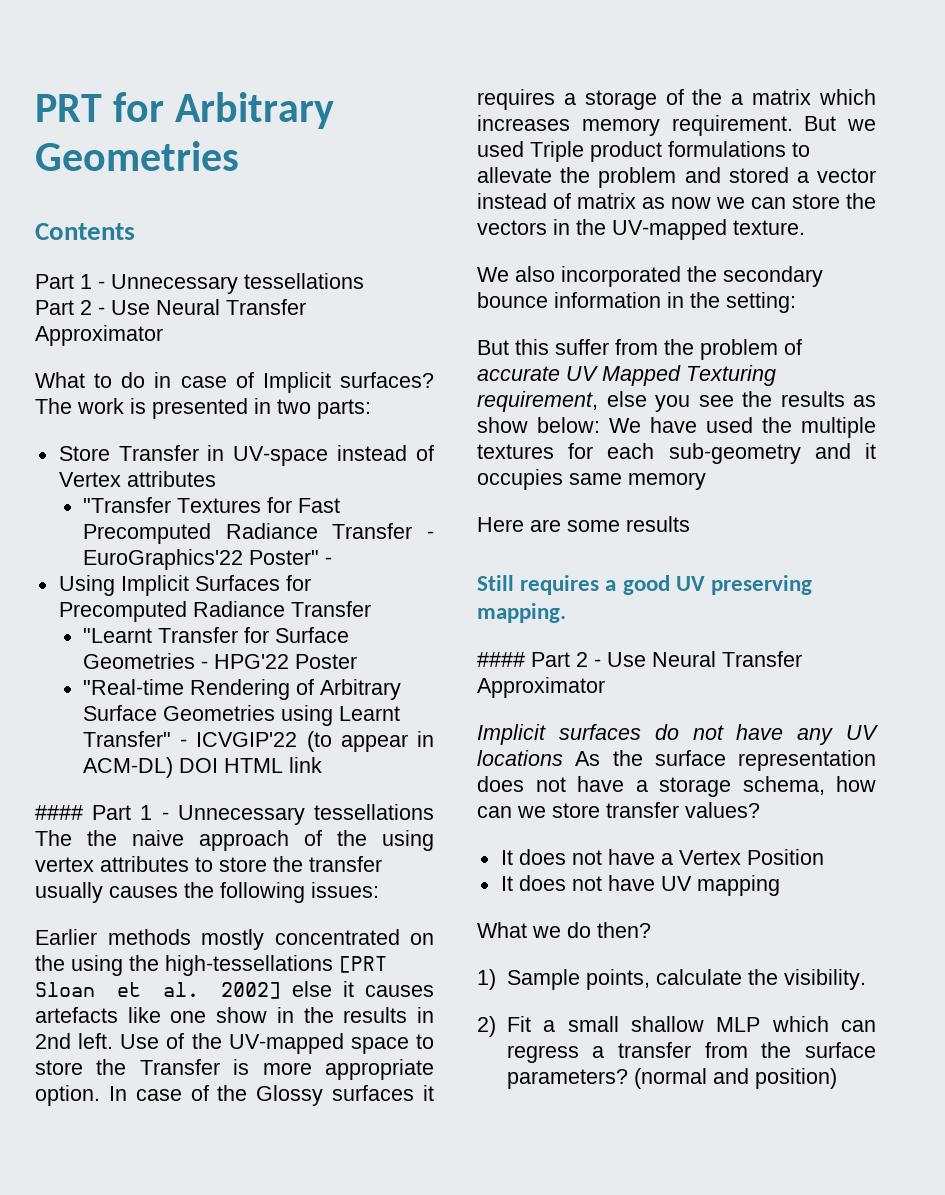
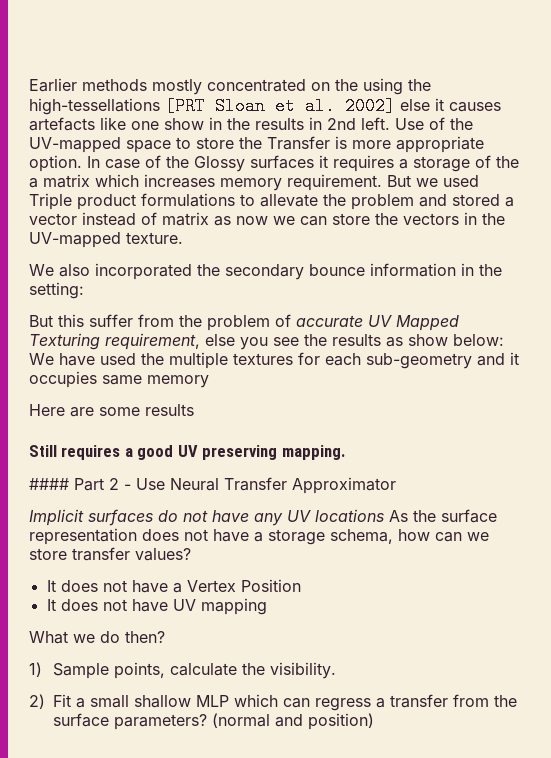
- PRT for Arbitrary Geometries
- Contents
- Part 1 - Unnecessary tessellations
- Part 2 - Use Neural Transfer Approximator
- What to do in case of Implicit surfaces? The work is presented in two parts:
- Store Transfer in UV-space instead of Vertex attributes
- "Transfer Textures for Fast Precomputed Radiance Transfer - EuroGraphics'22 Poster" -
- Using Implicit Surfaces for Precomputed Radiance Transfer
- "Learnt Transfer for Surface Geometries - HPG'22 Poster
- "Real-time Rendering of Arbitrary Surface Geometries using Learnt Transfer" - ICVGIP'22 (to appear in ACM-DL) DOI HTML link
- #### Part 1 - Unnecessary tessellations The the naive approach of the using vertex attributes to store the transfer usually causes the following issues:

